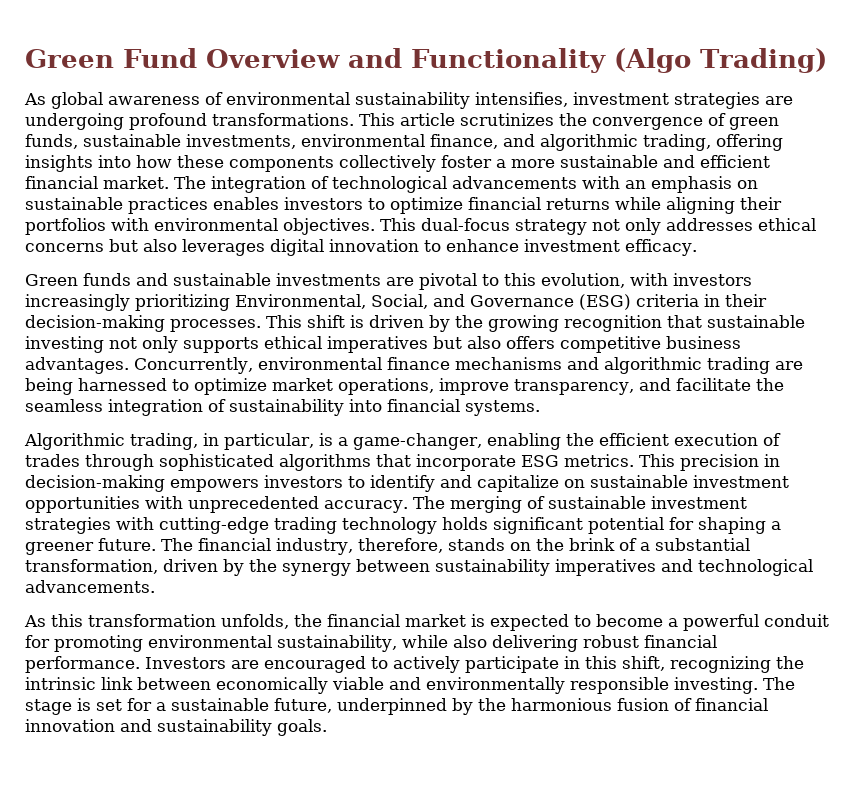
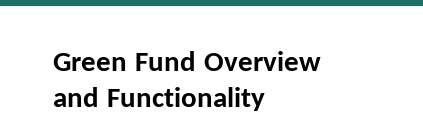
- Green Fund Overview and Functionality (Algo Trading)
- As global awareness of environmental sustainability intensifies, investment strategies are undergoing profound transformations. This article scrutinizes the convergence of green funds, sustainable investments, environmental finance, and algorithmic trading, offering insights into how these components collectively foster a more sustainable and efficient financial market. The integration of technological advancements with an emphasis on sustainable practices enables investors to optimize financial returns while aligning their portfolios with environmental objectives. This dual-focus strategy not only addresses ethical concerns but also leverages digital innovation to enhance investment efficacy.
- Green funds and sustainable investments are pivotal to this evolution, with investors increasingly prioritizing Environmental, Social, and Governance (ESG) criteria in their decision-making processes. This shift is driven by the growing recognition that sustainable investing not only supports ethical imperatives but also offers competitive business advantages. Concurrently, environmental finance mechanisms and algorithmic trading are being harnessed to optimize market operations, improve transparency, and facilitate the seamless integration of sustainability into financial systems.
- Algorithmic trading, in particular, is a game-changer, enabling the efficient execution of trades through sophisticated algorithms that incorporate ESG metrics. This precision in decision-making empowers investors to identify and capitalize on sustainable investment opportunities with unprecedented accuracy. The merging of sustainable investment strategies with cutting-edge trading technology holds significant potential for shaping a greener future. The financial industry, therefore, stands on the brink of a substantial transformation, driven by the synergy between sustainability imperatives and technological advancements.
- As this transformation unfolds, the financial market is expected to become a powerful conduit for promoting environmental sustainability, while also delivering robust financial performance. Investors are encouraged to actively participate in this shift, recognizing the intrinsic link between economically viable and environmentally responsible investing. The stage is set for a sustainable future, underpinned by the harmonious fusion of financial innovation and sustainability goals.
+ Green Fund Overview and Functionality

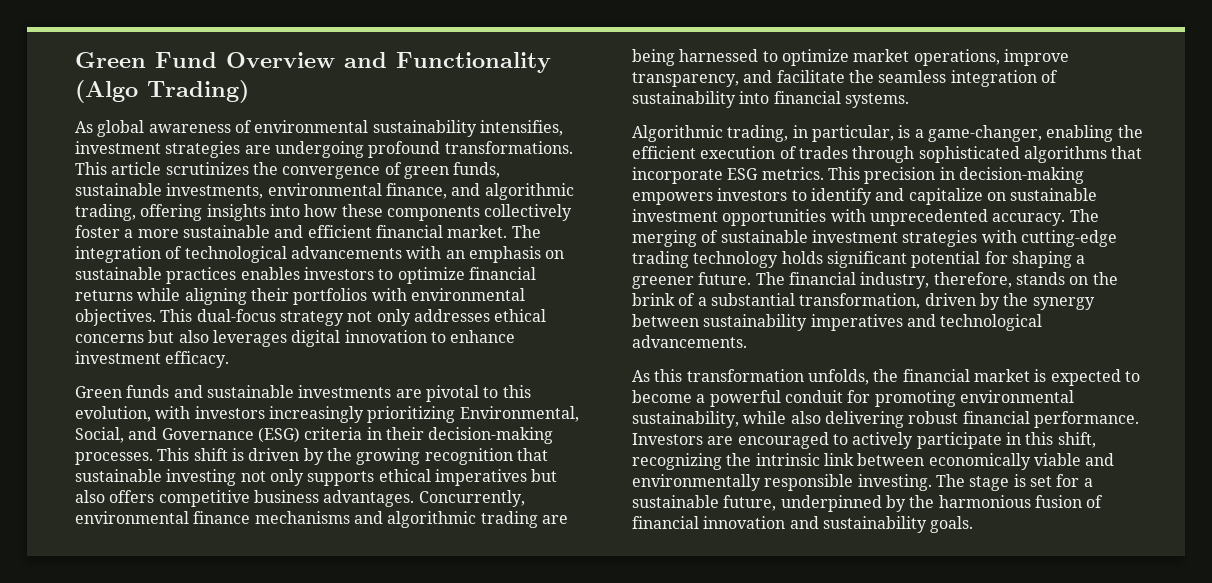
- Green Fund Overview and Functionality
+ Green Fund Overview and Functionality (Algo Trading)
+ As global awareness of environmental sustainability intensifies, investment strategies are undergoing profound transformations. This article scrutinizes the convergence of green funds, sustainable investments, environmental finance, and algorithmic trading, offering insights into how these components collectively foster a more sustainable and efficient financial market. The integration of technological advancements with an emphasis on sustainable practices enables investors to optimize financial returns while aligning their portfolios with environmental objectives. This dual-focus strategy not only addresses ethical concerns but also leverages digital innovation to enhance investment efficacy.
+ Green funds and sustainable investments are pivotal to this evolution, with investors increasingly prioritizing Environmental, Social, and Governance (ESG) criteria in their decision-making processes. This shift is driven by the growing recognition that sustainable investing not only supports ethical imperatives but also offers competitive business advantages. Concurrently, environmental finance mechanisms and algorithmic trading are being harnessed to optimize market operations, improve transparency, and facilitate the seamless integration of sustainability into financial systems.
+ Algorithmic trading, in particular, is a game-changer, enabling the efficient execution of trades through sophisticated algorithms that incorporate ESG metrics. This precision in decision-making empowers investors to identify and capitalize on sustainable investment opportunities with unprecedented accuracy. The merging of sustainable investment strategies with cutting-edge trading technology holds significant potential for shaping a greener future. The financial industry, therefore, stands on the brink of a substantial transformation, driven by the synergy between sustainability imperatives and technological advancements.
+ As this transformation unfolds, the financial market is expected to become a powerful conduit for promoting environmental sustainability, while also delivering robust financial performance. Investors are encouraged to actively participate in this shift, recognizing the intrinsic link between economically viable and environmentally responsible investing. The stage is set for a sustainable future, underpinned by the harmonious fusion of financial innovation and sustainability goals.

